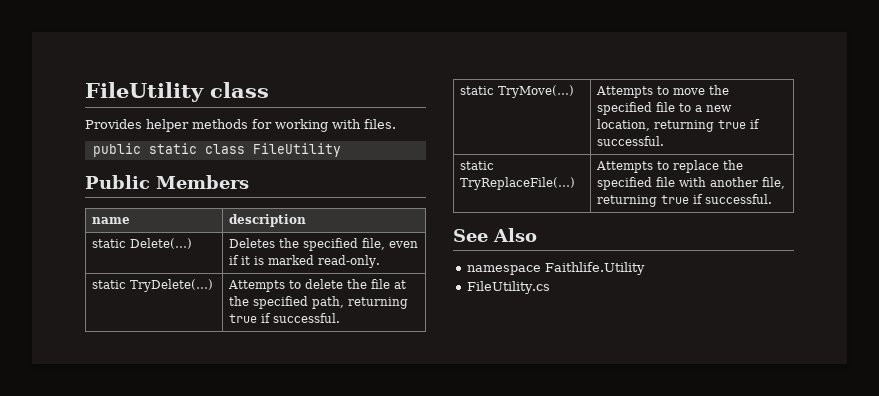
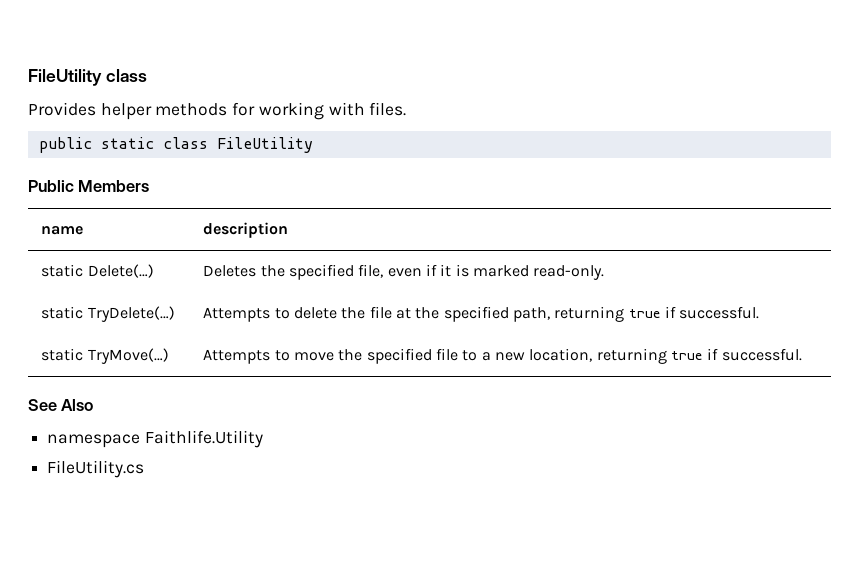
- static TryReplaceFile(…) | Attempts to replace the specified file with another file, returning true if successful.

